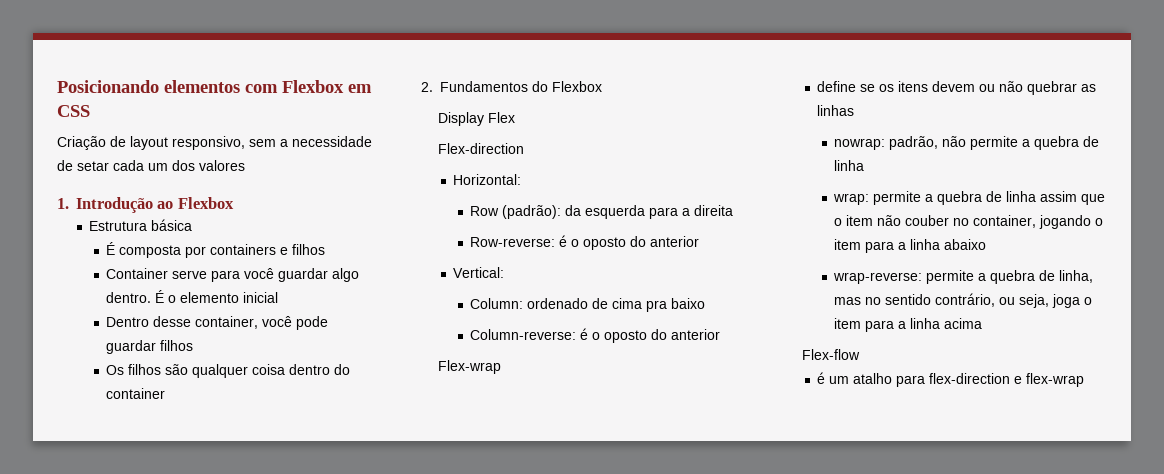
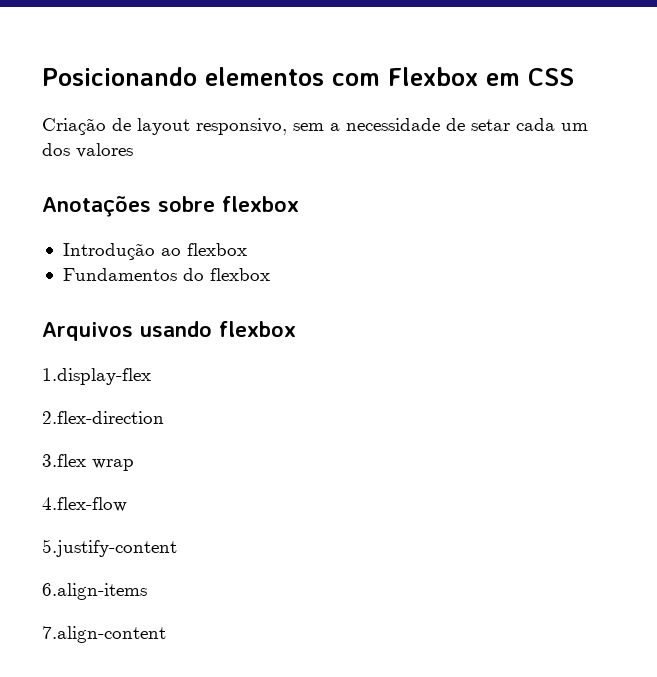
- 1. Introdução ao Flexbox
- Estrutura básica
- É composta por containers e filhos
- Container serve para você guardar algo dentro. É o elemento inicial
- Dentro desse container, você pode guardar filhos
- Os filhos são qualquer coisa dentro do container
- 2. Fundamentos do Flexbox
- Display Flex
- Flex-direction
- Horizontal:
- Row (padrão): da esquerda para a direita
- Row-reverse: é o oposto do anterior
- Vertical:
- Column: ordenado de cima pra baixo
- Column-reverse: é o oposto do anterior
- Flex-wrap
- define se os itens devem ou não quebrar as linhas
- nowrap: padrão, não permite a quebra de linha
- wrap: permite a quebra de linha assim que o item não couber no container, jogando o item para a linha abaixo
- wrap-reverse: permite a quebra de linha, mas no sentido contrário, ou seja, joga o item para a linha acima
- Flex-flow
- é um atalho para flex-direction e flex-wrap
+ Anotações sobre flexbox
+ Introdução ao flexbox
+ Fundamentos do flexbox
+ Arquivos usando flexbox
+ 1.display-flex
+ 2.flex-direction
+ 3.flex wrap
+ 4.flex-flow
+ 5.justify-content
+ 6.align-items
+ 7.align-content

